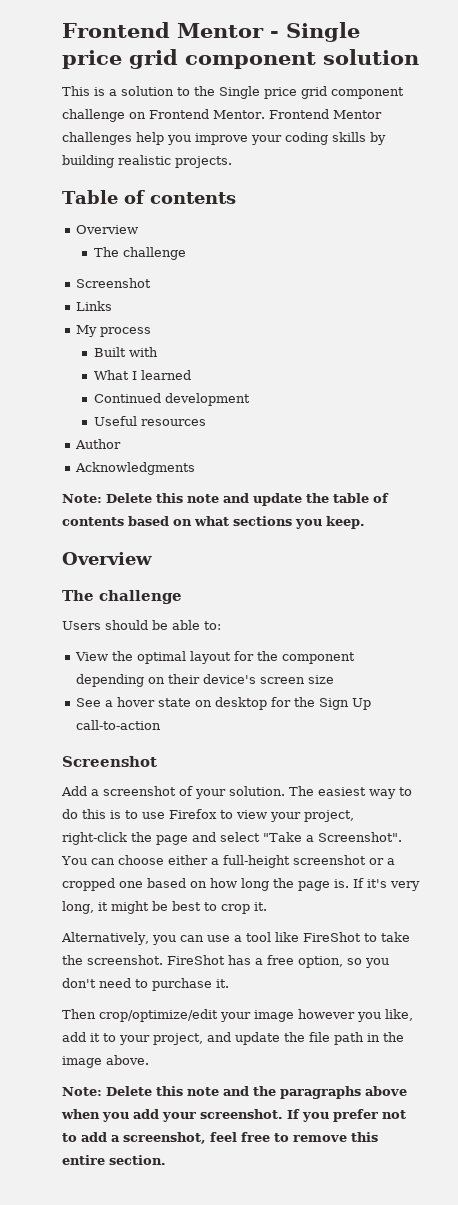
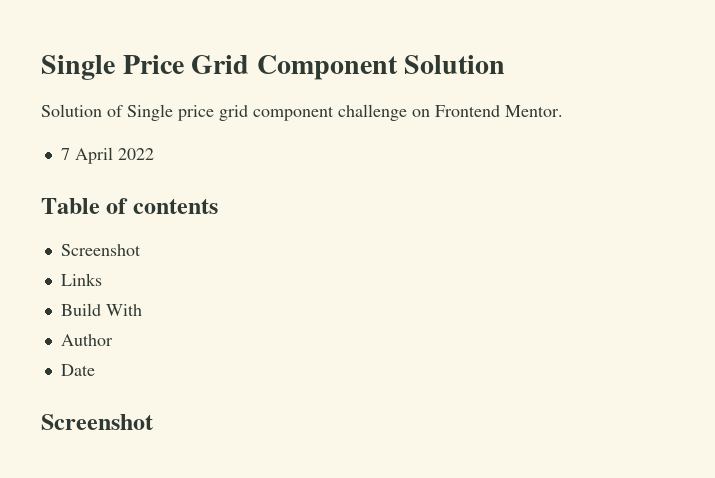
- Frontend Mentor - Single price grid component solution
- This is a solution to the Single price grid component challenge on Frontend Mentor. Frontend Mentor challenges help you improve your coding skills by building realistic projects.
+ Single Price Grid Component Solution
+ Solution of Single price grid component challenge on Frontend Mentor.
+ 7 April 2022
  Table of contents
- Overview
- The challenge
- My process
- Built with
- What I learned
- Continued development
- Useful resources
+ Build With
  Author
- Acknowledgments
- Note: Delete this note and update the table of contents based on what sections you keep.
- Overview
- The challenge
- Users should be able to:
- View the optimal layout for the component depending on their device's screen size
- See a hover state on desktop for the Sign Up call-to-action
+ Date
  Screenshot
- Add a screenshot of your solution. The easiest way to do this is to use Firefox to view your project, right-click the page and select "Take a Screenshot". You can choose either a full-height screenshot or a cropped one based on how long the page is. If it's very long, it might be best to crop it.
- Alternatively, you can use a tool like FireShot to take the screenshot. FireShot has a free option, so you don't need to purchase it.
- Then crop/optimize/edit your image however you like, add it to your project, and update the file path in the image above.
- Note: Delete this note and the paragraphs above when you add your screenshot. If you prefer not to add a screenshot, feel free to remove this entire section.

